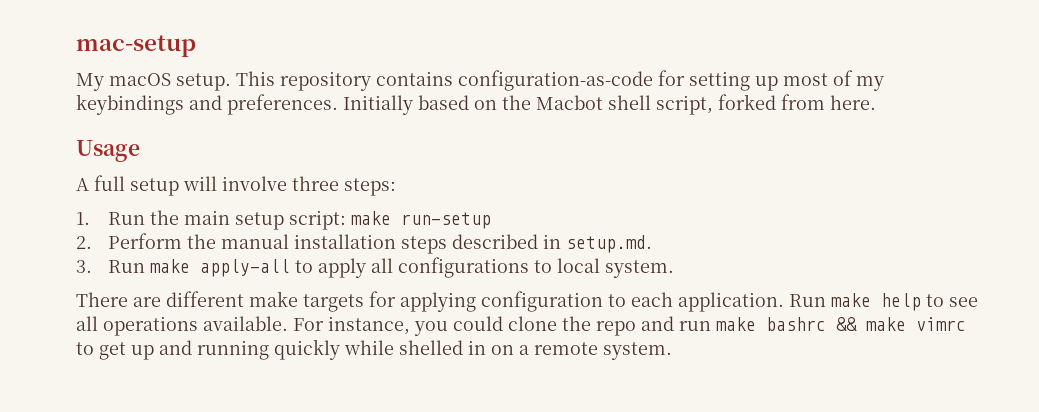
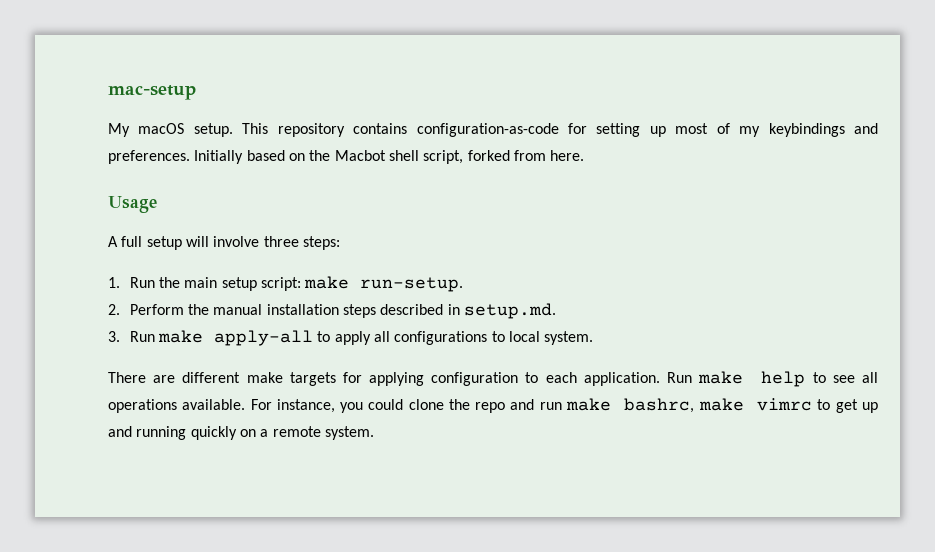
- 1. Run the main setup script: make run-setup
+ 1. Run the main setup script: make run-setup.
- For instance, you could clone the repo and run make bashrc && make vimrc to get up and running quickly while shelled in on a remote system.
+ For instance, you could clone the repo and run make bashrc, make vimrc to get up and running quickly on a remote system.

